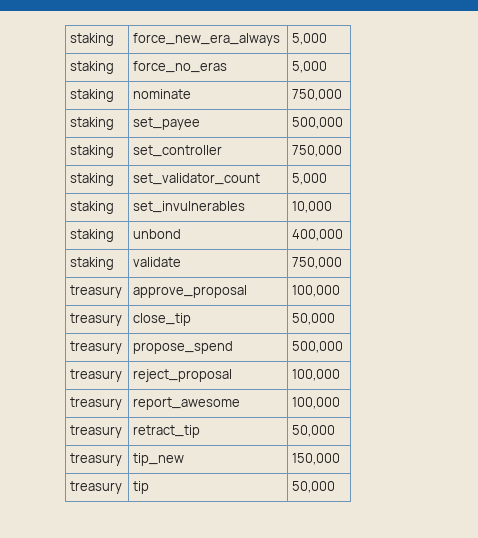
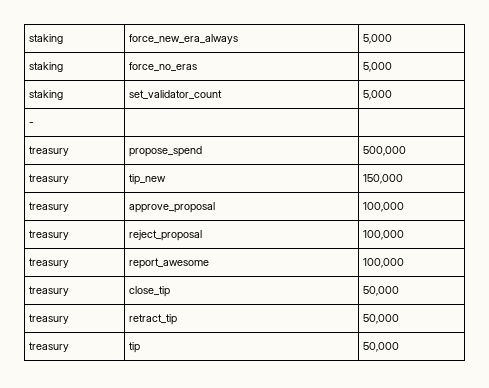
- staking | nominate | 750,000
- staking | set_payee | 500,000
- staking | set_controller | 750,000
  staking | set_validator_count | 5,000
- staking | set_invulnerables | 10,000
- staking | unbond | 400,000
- staking | validate | 750,000
+ - | |
+ treasury | propose_spend | 500,000
+ treasury | tip_new | 150,000
  treasury | approve_proposal | 100,000
- treasury | close_tip | 50,000
- treasury | propose_spend | 500,000
+ treasury | close_tip | 50,000
- treasury | tip_new | 150,000

